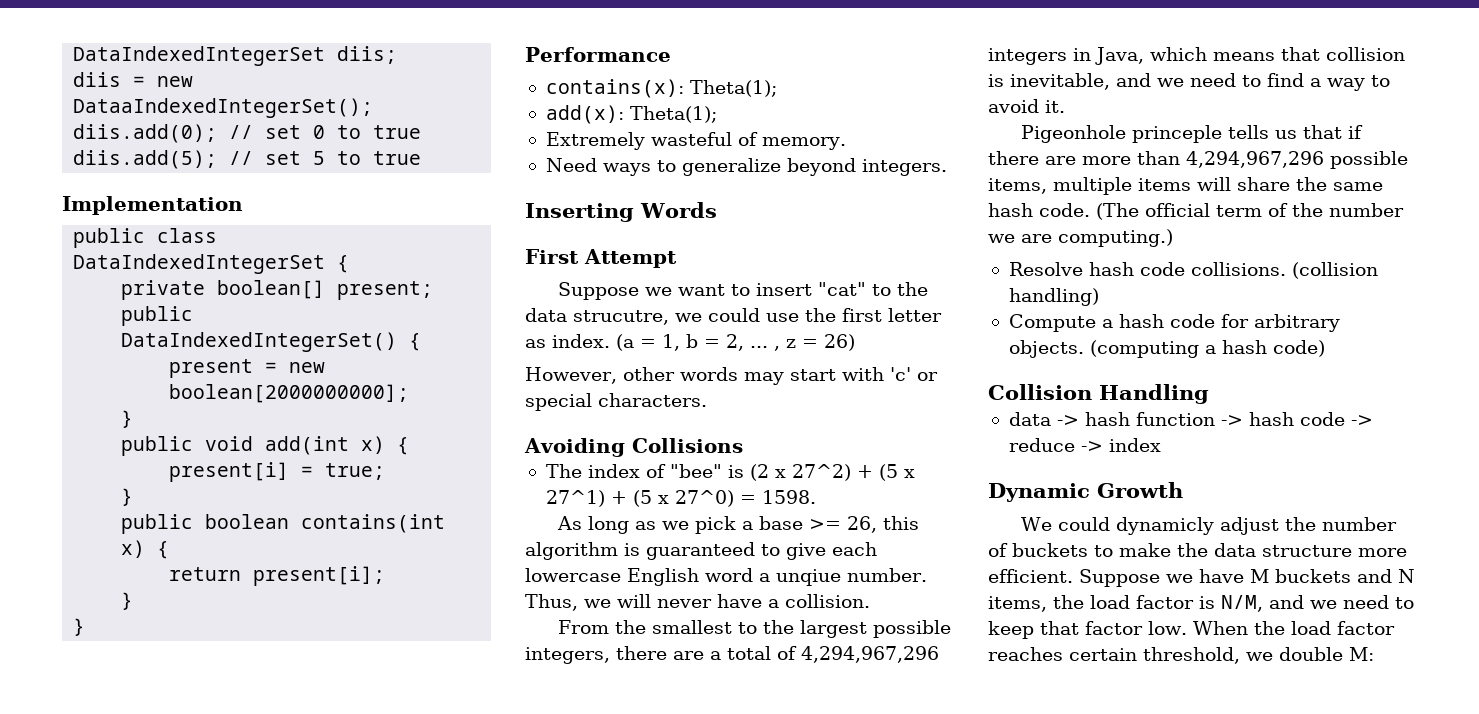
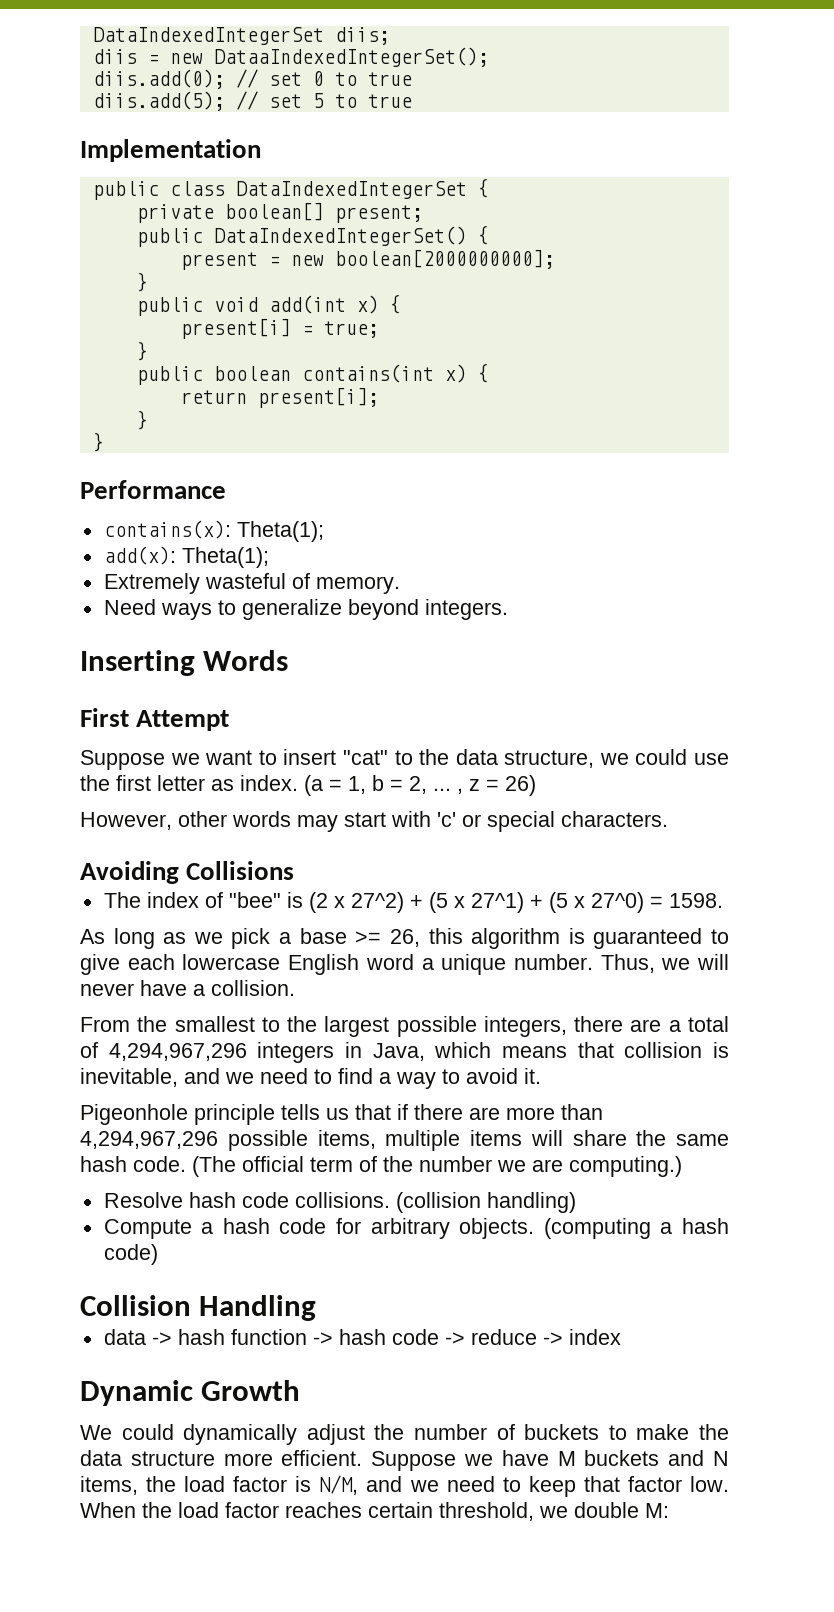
- Suppose we want to insert "cat" to the data strucutre, we could use the first letter as index.
+ Suppose we want to insert "cat" to the data structure, we could use the first letter as index.
- As long as we pick a base >= 26, this algorithm is guaranteed to give each lowercase English word a unqiue number.
+ As long as we pick a base >= 26, this algorithm is guaranteed to give each lowercase English word a unique number.
- Pigeonhole princeple tells us that if there are more than 4,294,967,296 possible items, multiple items will share the same hash code.
+ Pigeonhole principle tells us that if there are more than 4,294,967,296 possible items, multiple items will share the same hash code.
- We could dynamicly adjust the number of buckets to make the data structure more efficient.
+ We could dynamically adjust the number of buckets to make the data structure more efficient.

